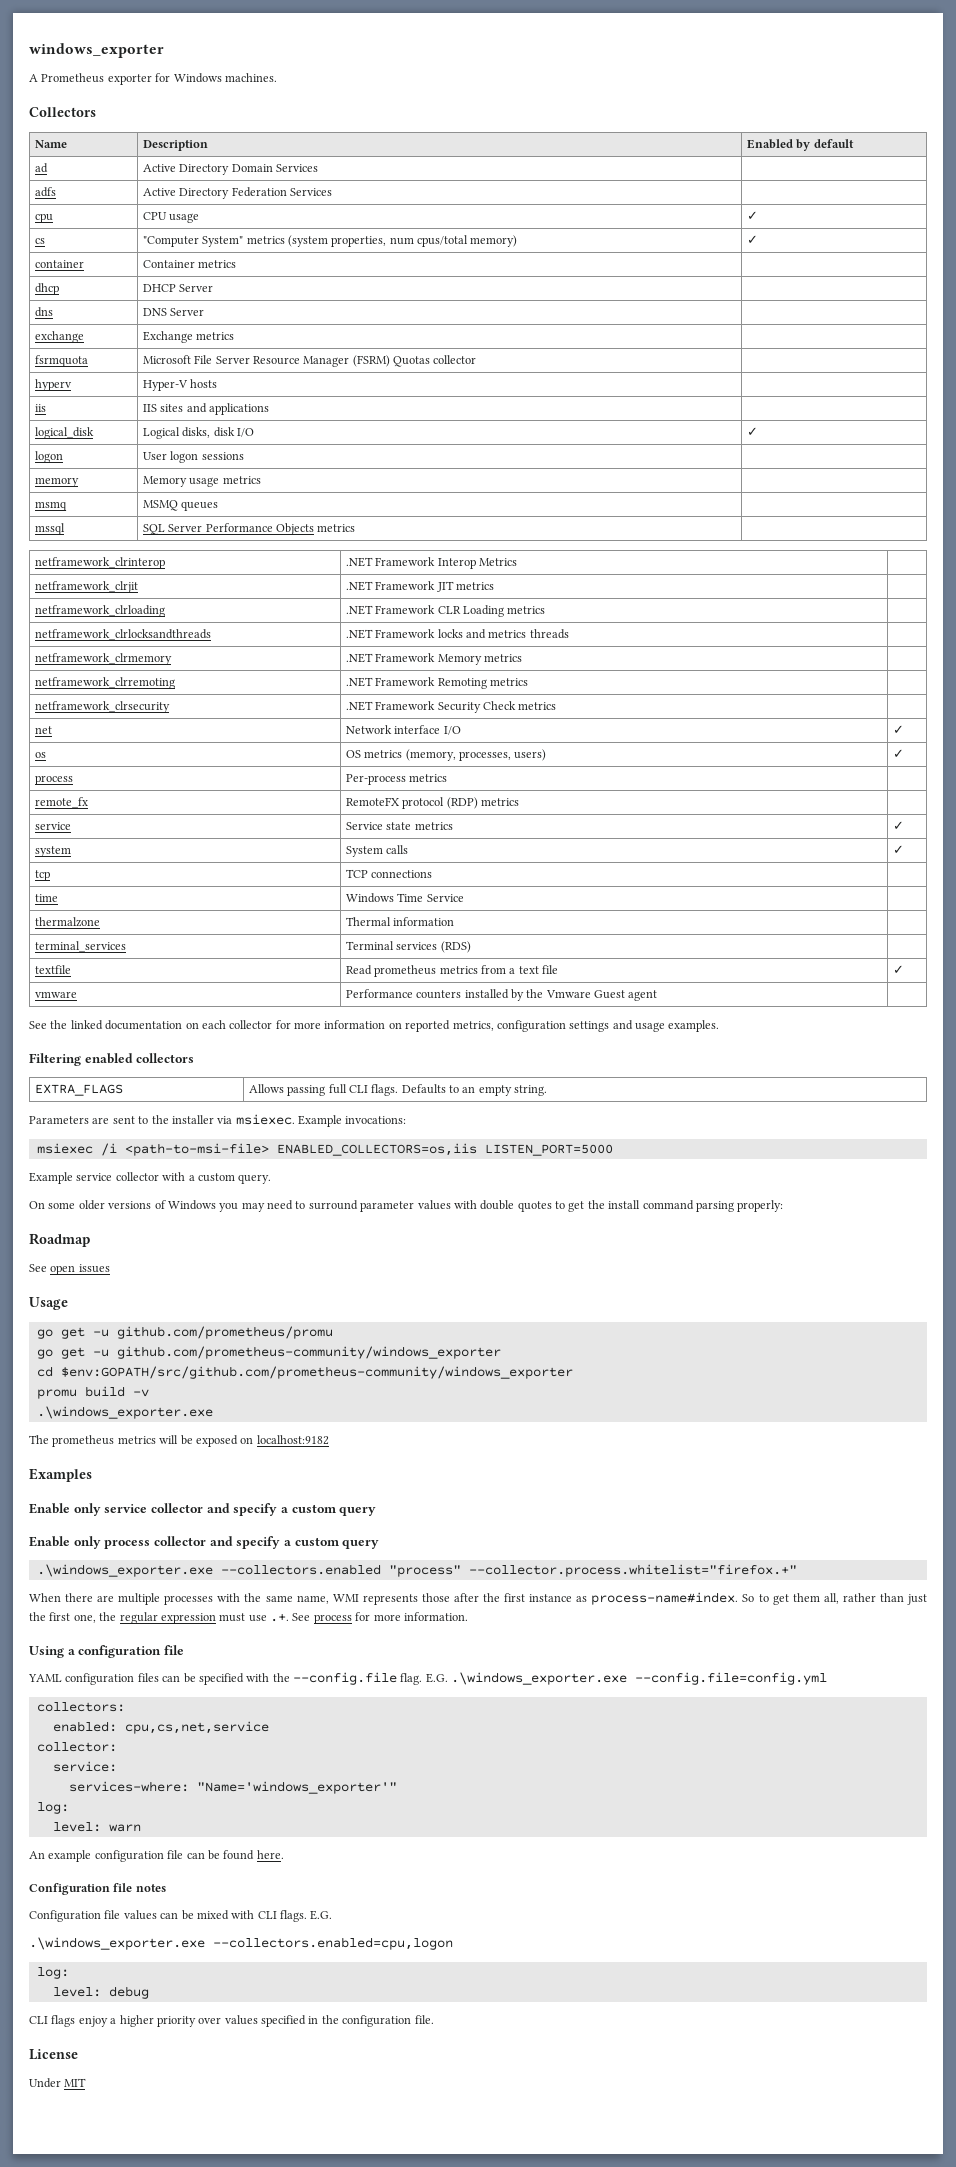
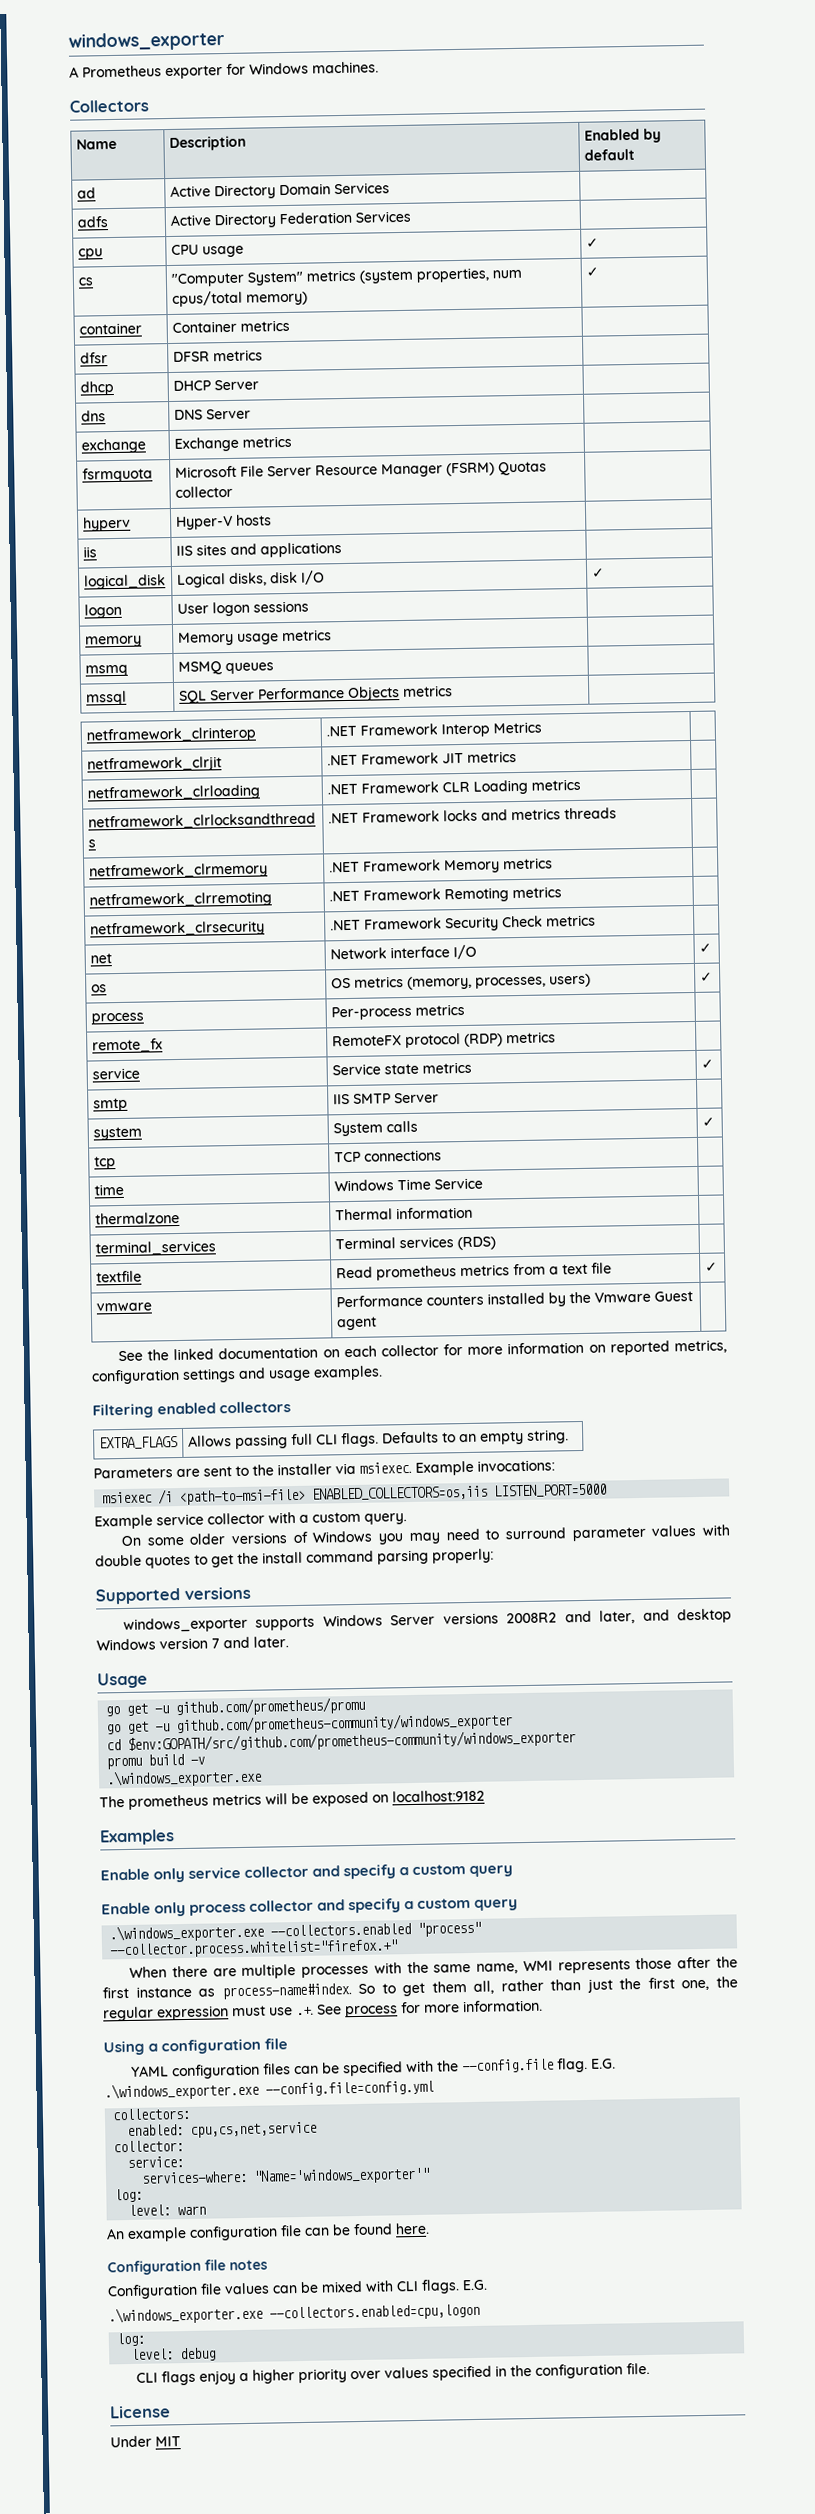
+ dfsr | DFSR metrics |
+ smtp | IIS SMTP Server |
- Roadmap
- See open issues
+ Supported versions
+ windows_exporter supports Windows Server versions 2008R2 and later, and desktop Windows version 7 and later.

